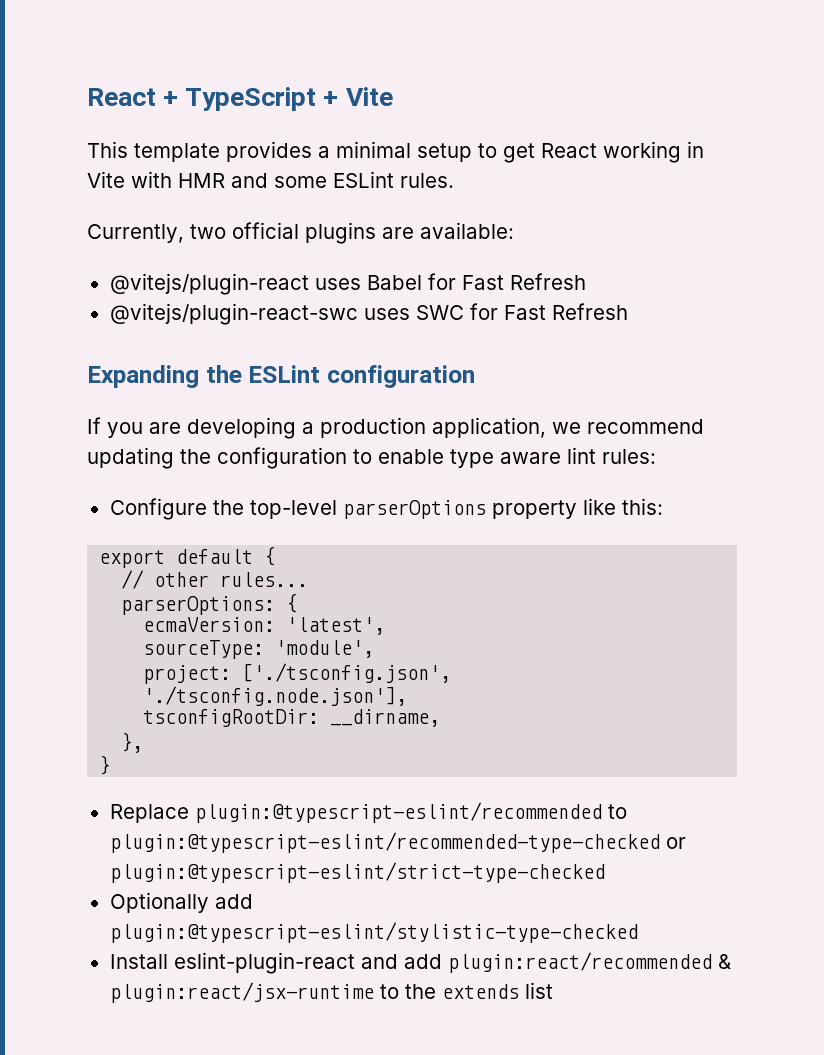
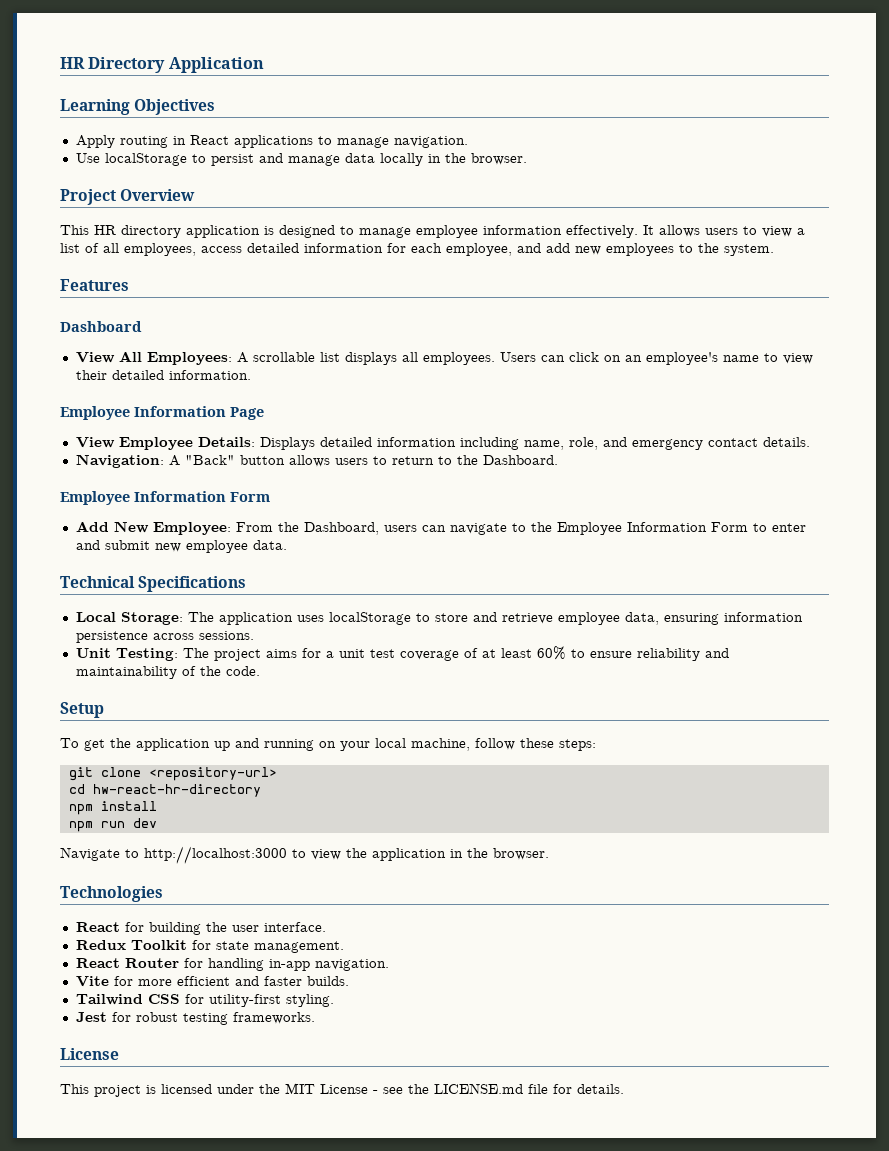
- React + TypeScript + Vite
- This template provides a minimal setup to get React working in Vite with HMR and some ESLint rules.
- Currently, two official plugins are available:
- @vitejs/plugin-react uses Babel for Fast Refresh
- @vitejs/plugin-react-swc uses SWC for Fast Refresh
- Expanding the ESLint configuration
- If you are developing a production application, we recommend updating the configuration to enable type aware lint rules:
- Configure the top-level parserOptions property like this:
- export default {
- // other rules...
- parserOptions: {
- ecmaVersion: 'latest',
- sourceType: 'module',
- project: ['./tsconfig.json', './tsconfig.node.json'],
- tsconfigRootDir: __dirname,
- },
- }
- Replace plugin:@typescript-eslint/recommended to plugin:@typescript-eslint/recommended-type-checked or plugin:@typescript-eslint/strict-type-checked
- Optionally add plugin:@typescript-eslint/stylistic-type-checked
- Install eslint-plugin-react and add plugin:react/recommended & plugin:react/jsx-runtime to the extends list
+ HR Directory Application
+ Learning Objectives
+ Apply routing in React applications to manage navigation.
+ Use localStorage to persist and manage data locally in the browser.
+ Project Overview
+ This HR directory application is designed to manage employee information effectively. It allows users to view a list of all employees, access detailed information for each employee, and add new employees to the system.
+ Features
+ Dashboard
+ View All Employees: A scrollable list displays all employees. Users can click on an employee's name to view their detailed information.
+ Employee Information Page
+ View Employee Details: Displays detailed information including name, role, and emergency contact details.
+ Navigation: A "Back" button allows users to return to the Dashboard.
+ Employee Information Form
+ Add New Employee: From the Dashboard, users can navigate to the Employee Information Form to enter and submit new employee data.
+ Technical Specifications
+ Local Storage: The application uses localStorage to store and retrieve employee data, ensuring information persistence across sessions.
+ Unit Testing: The project aims for a unit test coverage of at least 60% to ensure reliability and maintainability of the code.
+ Setup
+ To get the application up and running on your local machine, follow these steps:
+ git clone <repository-url>
+ cd hw-react-hr-directory
+ npm install
+ npm run dev
+ Navigate to http://localhost:3000 to view the application in the browser.
+ Technologies
+ React for building the user interface.
+ Redux Toolkit for state management.
+ React Router for handling in-app navigation.
+ Vite for more efficient and faster builds.
+ Tailwind CSS for utility-first styling.
+ Jest for robust testing frameworks.
+ License
+ This project is licensed under the MIT License - see the LICENSE.md file for details.

